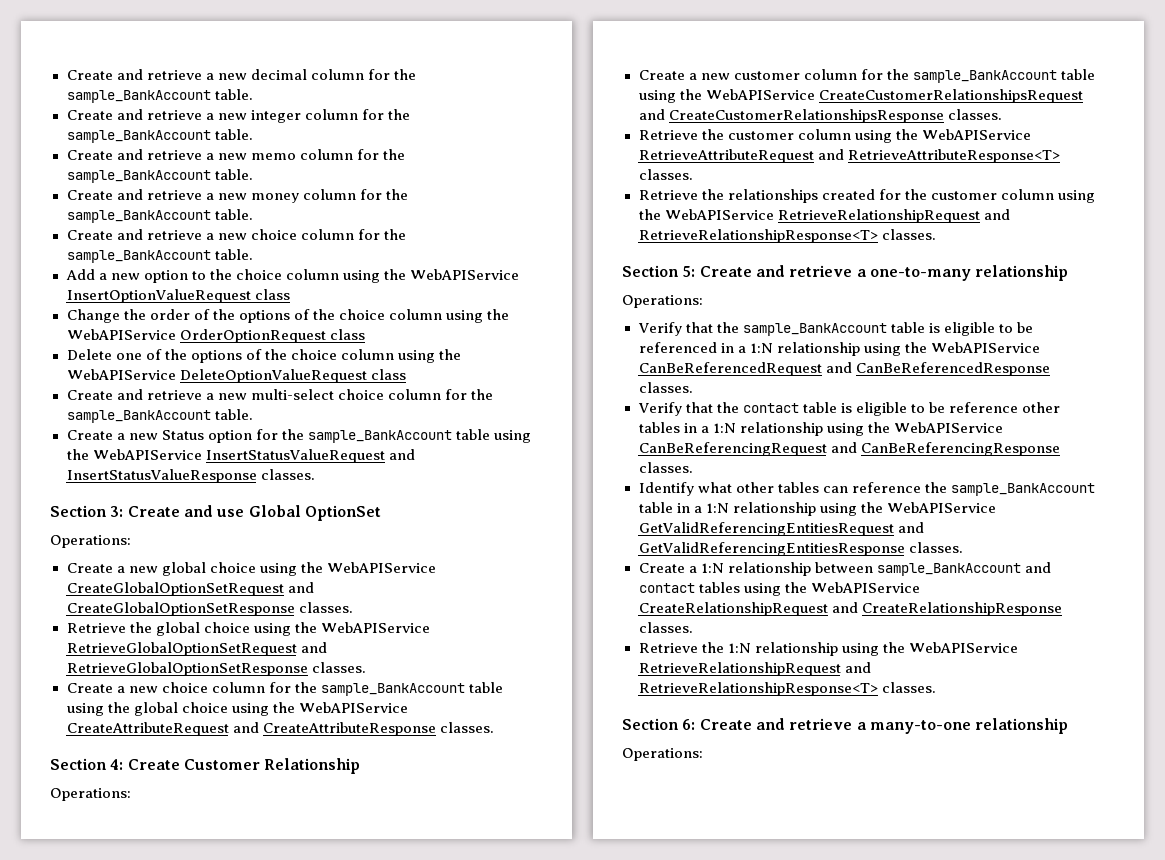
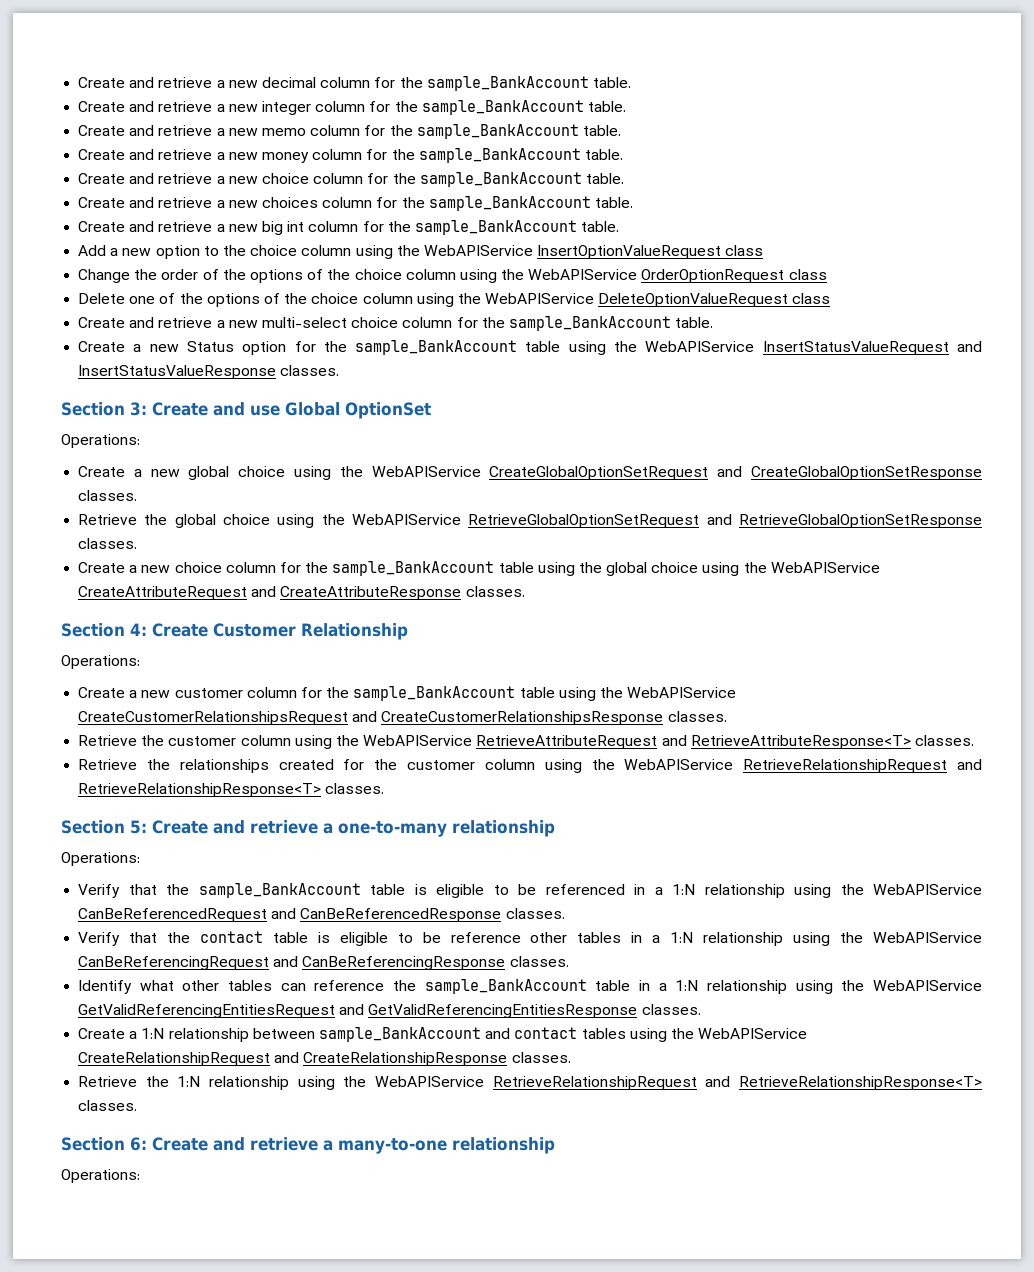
+ Create and retrieve a new choices column for the sample_BankAccount table.
+ Create and retrieve a new big int column for the sample_BankAccount table.

